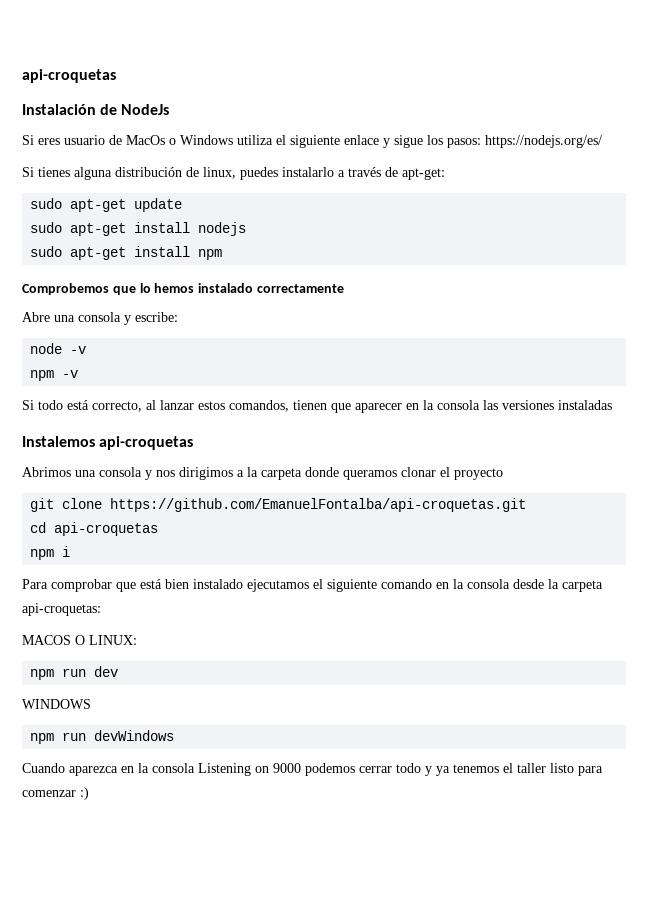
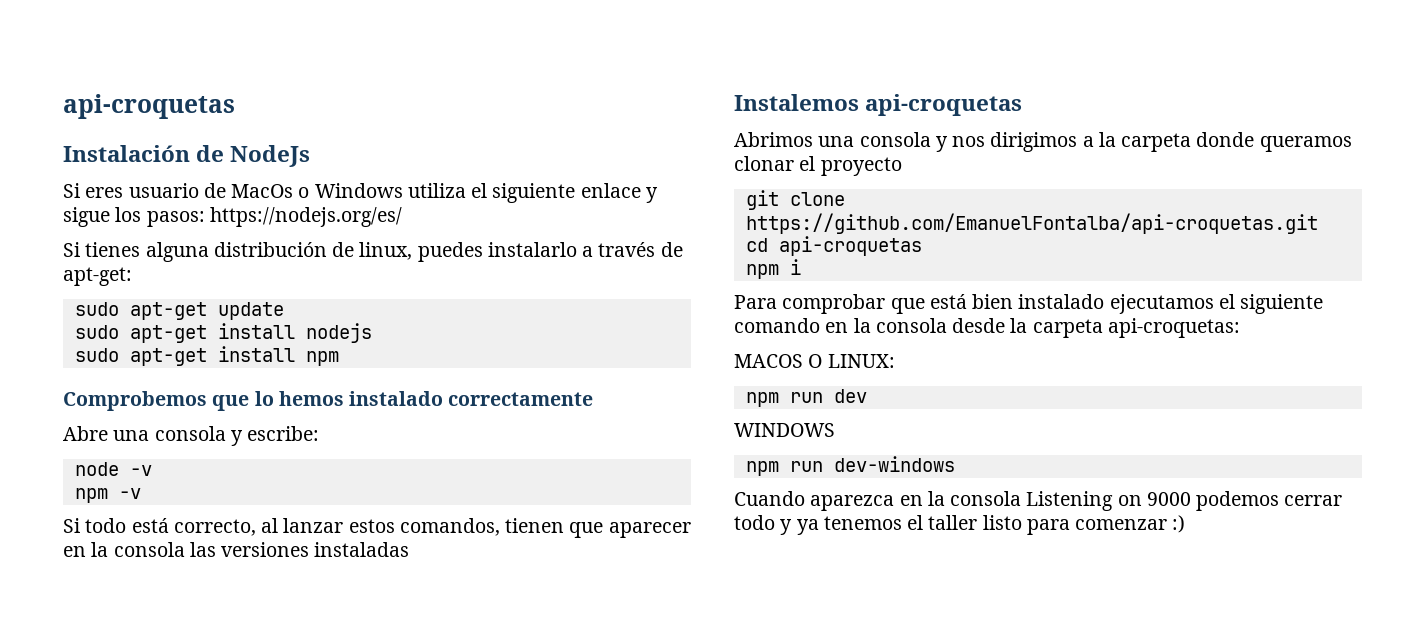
- npm run devWindows
+ npm run dev-windows

